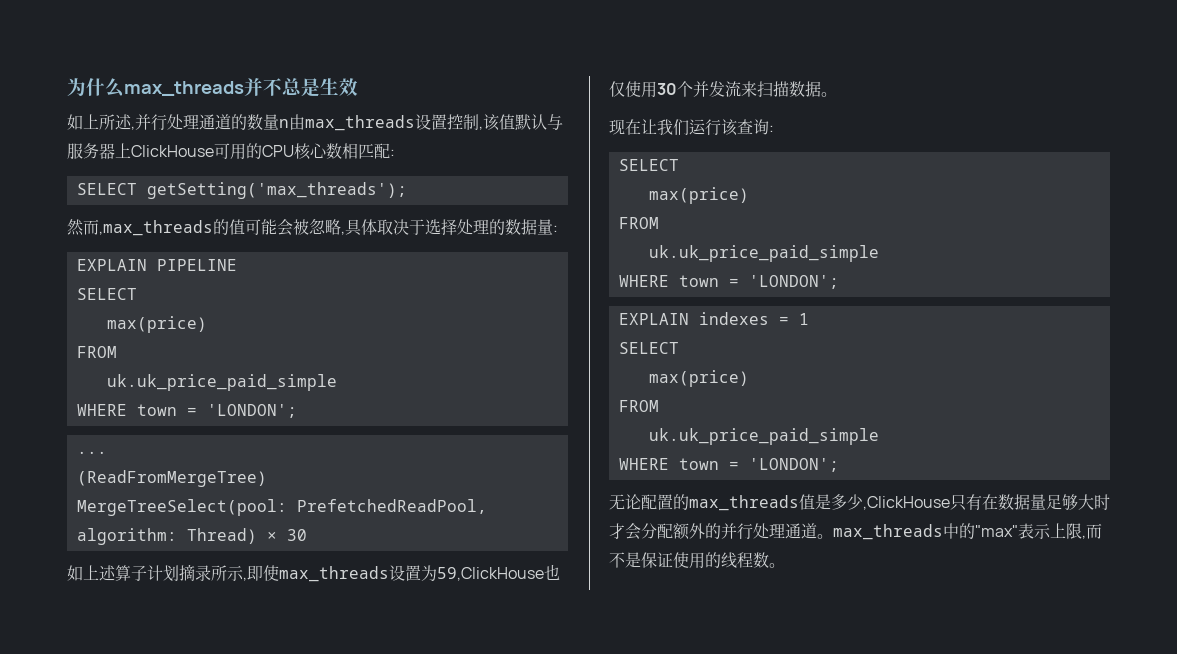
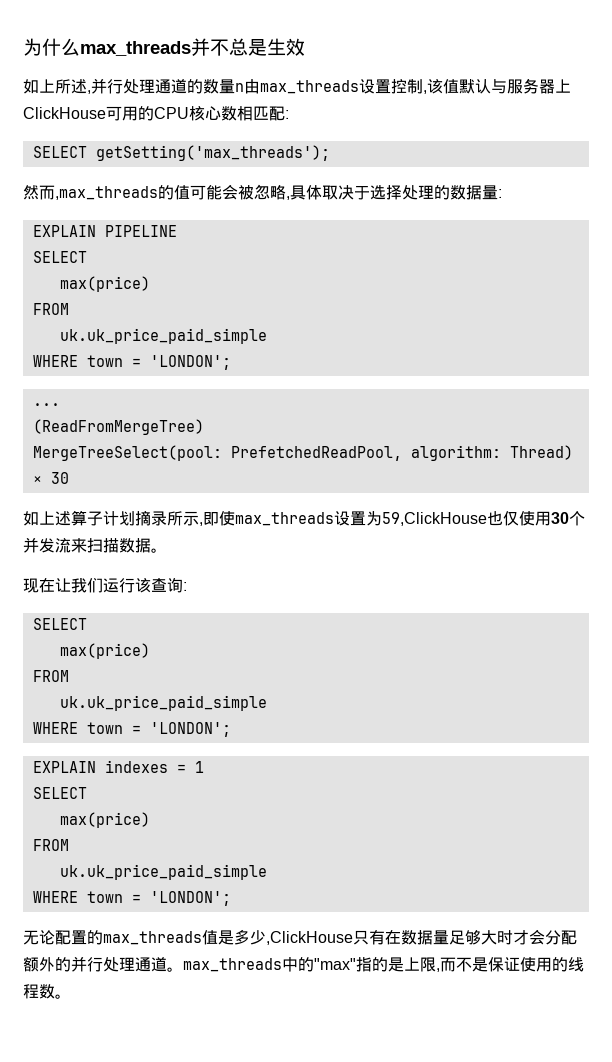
- 无论配置的max_threads值是多少,ClickHouse只有在数据量足够大时才会分配额外的并行处理通道。max_threads中的"max"表示上限,而不是保证使用的线程数。
+ 无论配置的max_threads值是多少,ClickHouse只有在数据量足够大时才会分配额外的并行处理通道。max_threads中的"max"指的是上限,而不是保证使用的线程数。

